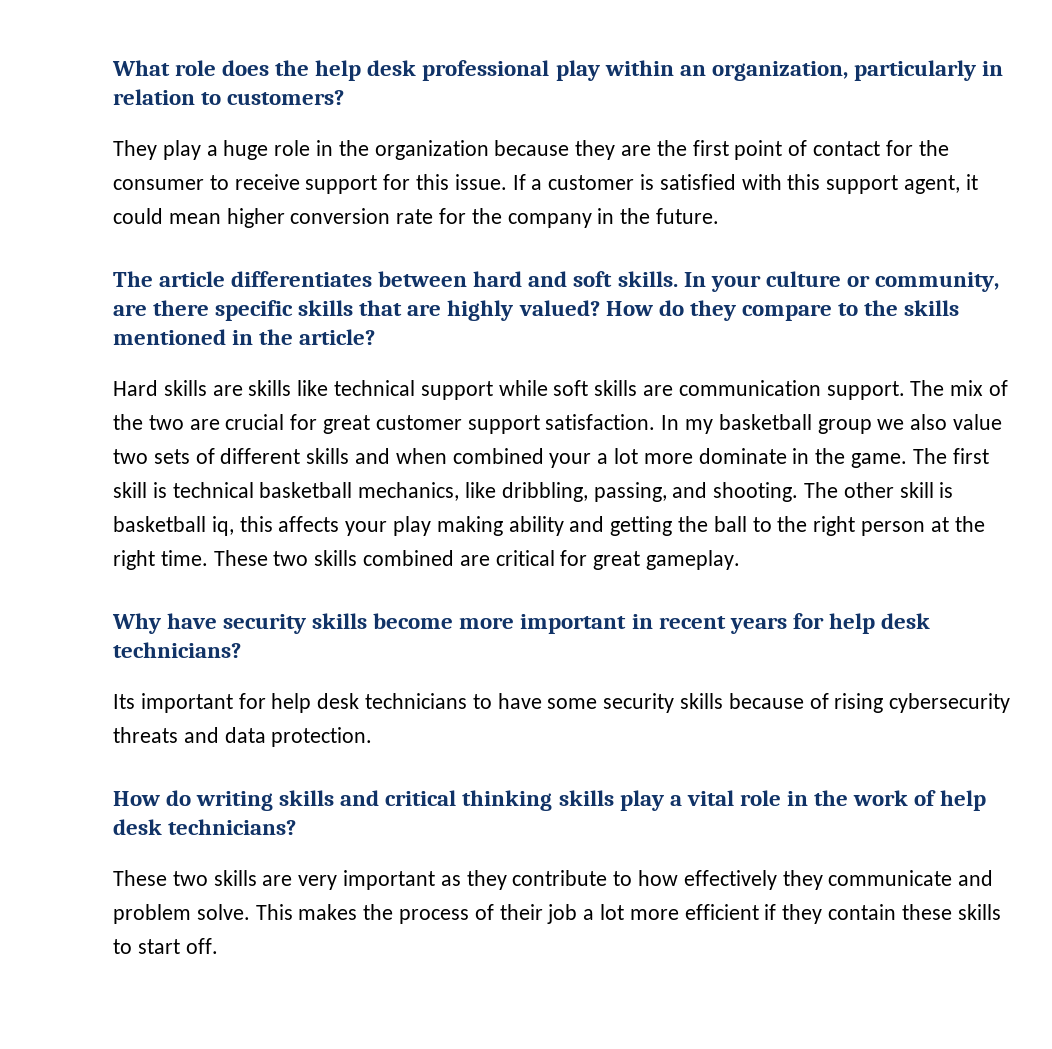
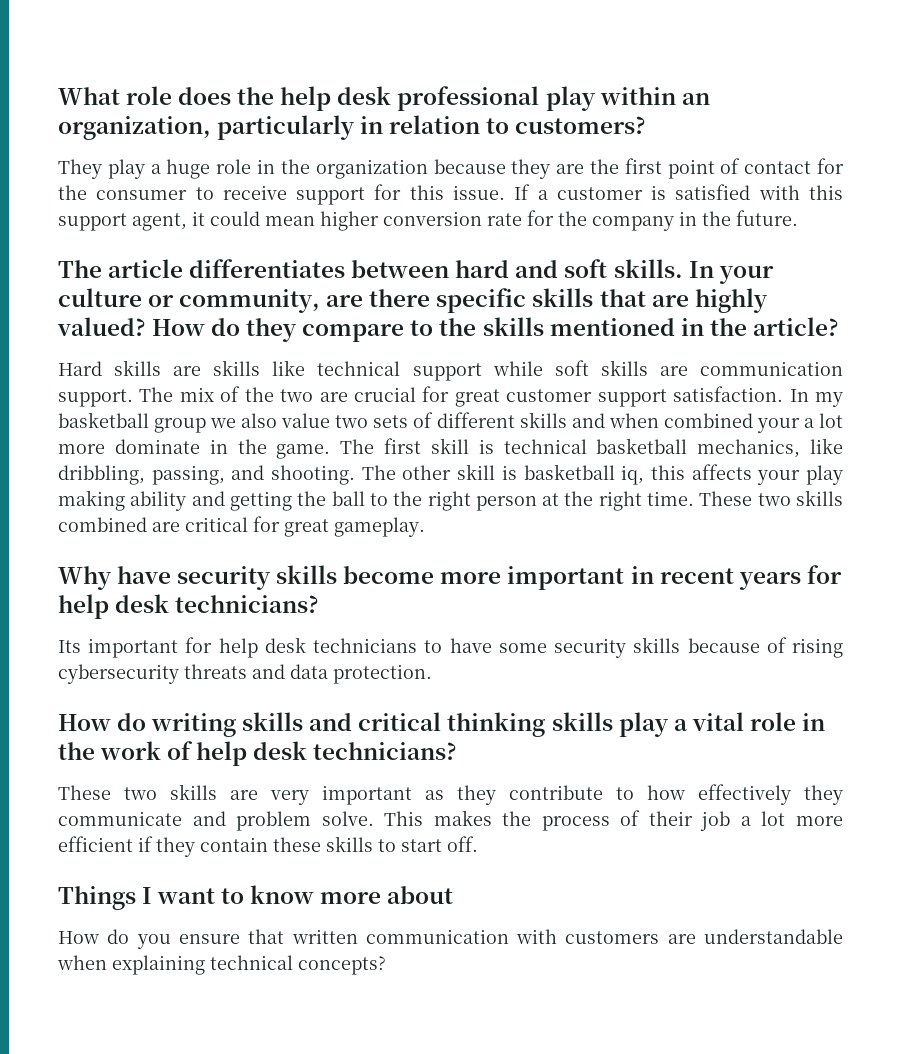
+ Things I want to know more about
+ How do you ensure that written communication with customers are understandable when explaining technical concepts?

